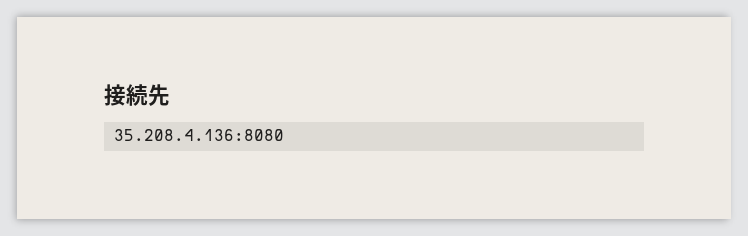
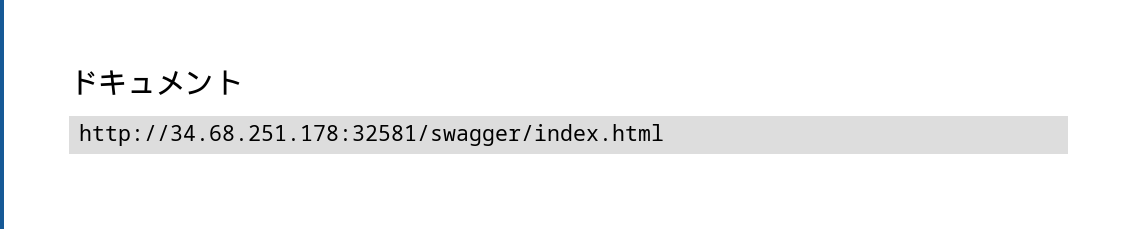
- 接続先
- 35.208.4.136:8080
+ ドキュメント
+ http://34.68.251.178:32581/swagger/index.html

